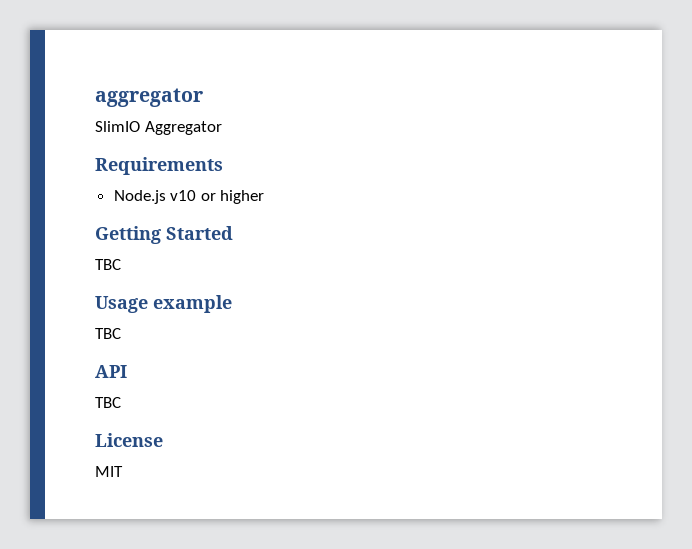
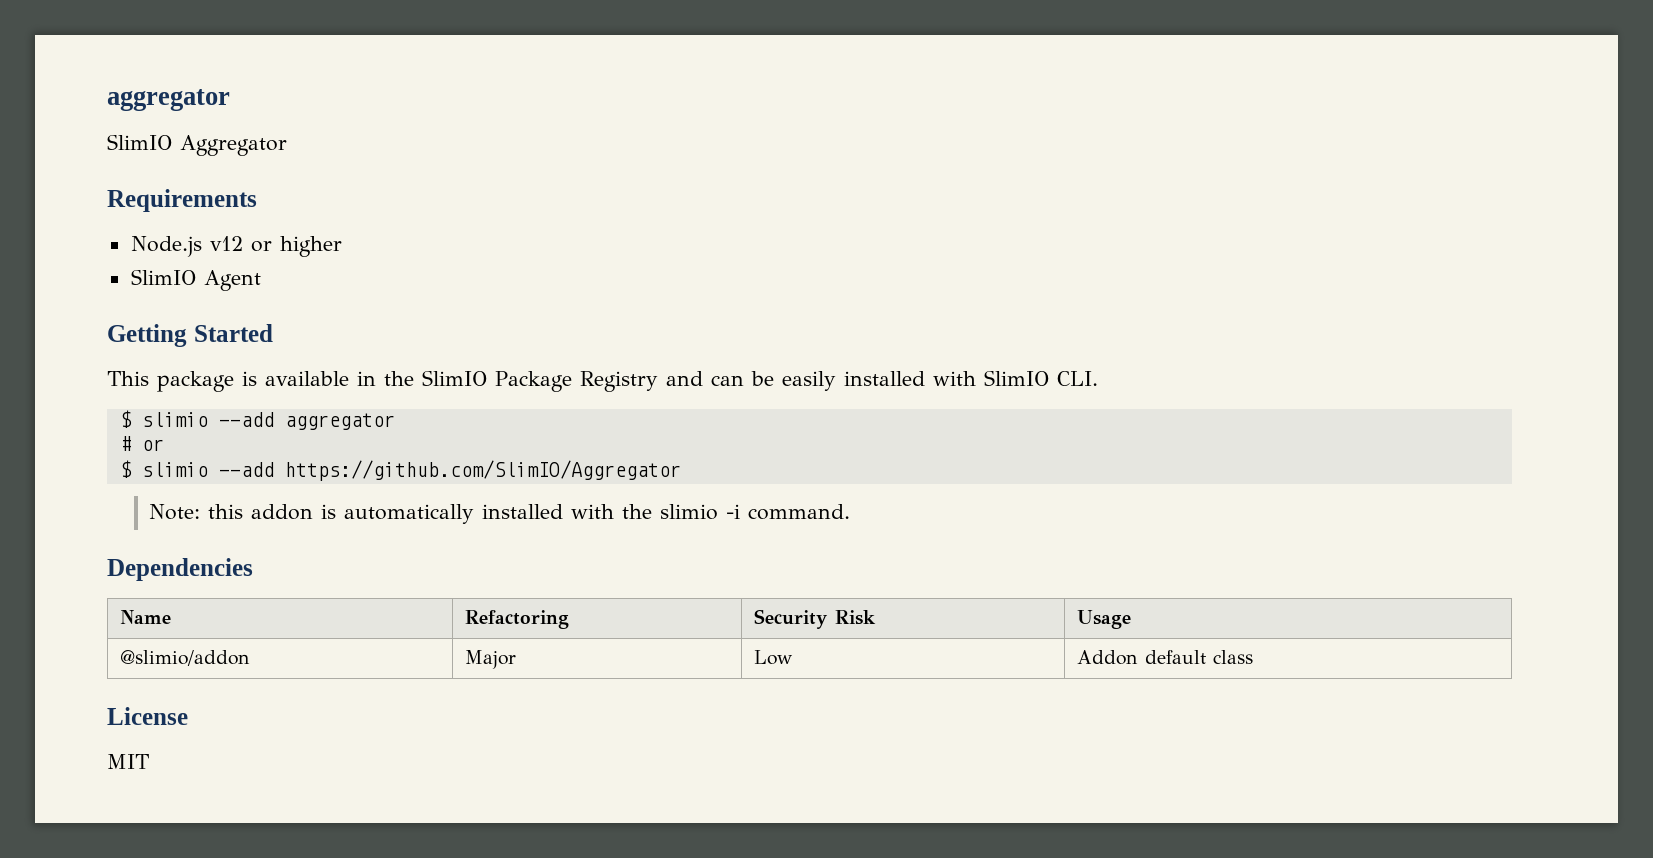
- Node.js v10 or higher
+ Node.js v12 or higher
+ SlimIO Agent
  Getting Started
- TBC
- Usage example
- TBC
- API
- TBC
+ This package is available in the SlimIO Package Registry and can be easily installed with SlimIO CLI.
+ $ slimio --add aggregator
+ # or
+ $ slimio --add https://github.com/SlimIO/Aggregator
+ Note: this addon is automatically installed with the slimio -i command.
+ Dependencies
+ Name | Refactoring | Security Risk | Usage
+ @slimio/addon | Major | Low | Addon default class

